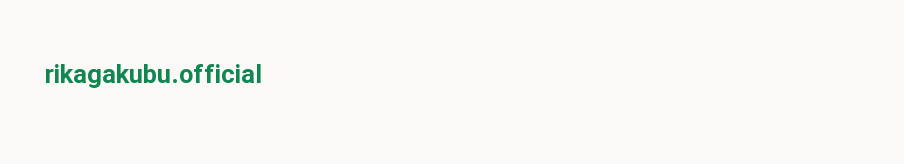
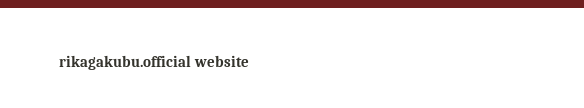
- rikagakubu.official
+ rikagakubu.official website

